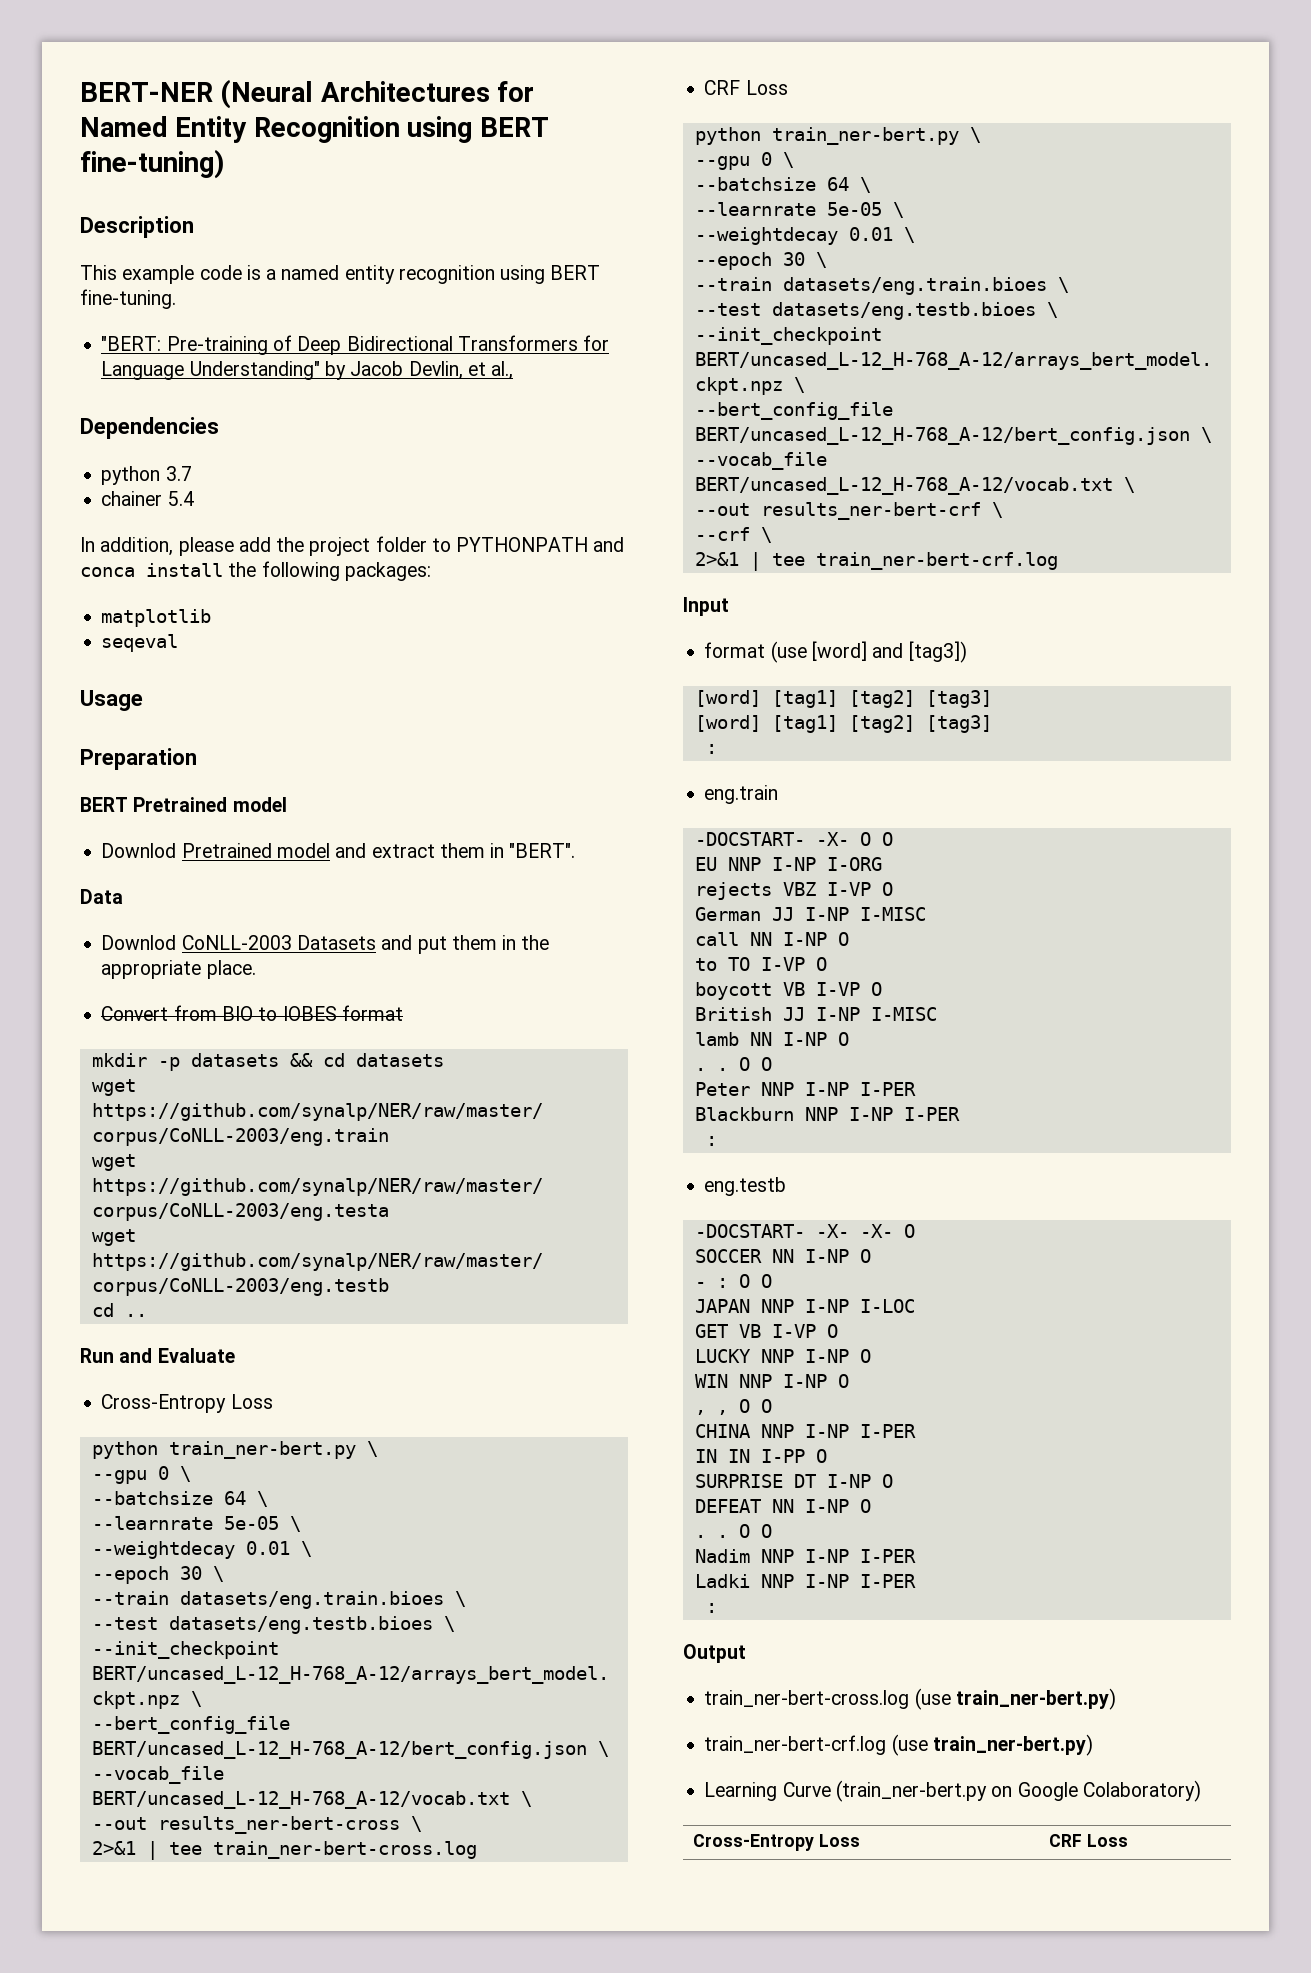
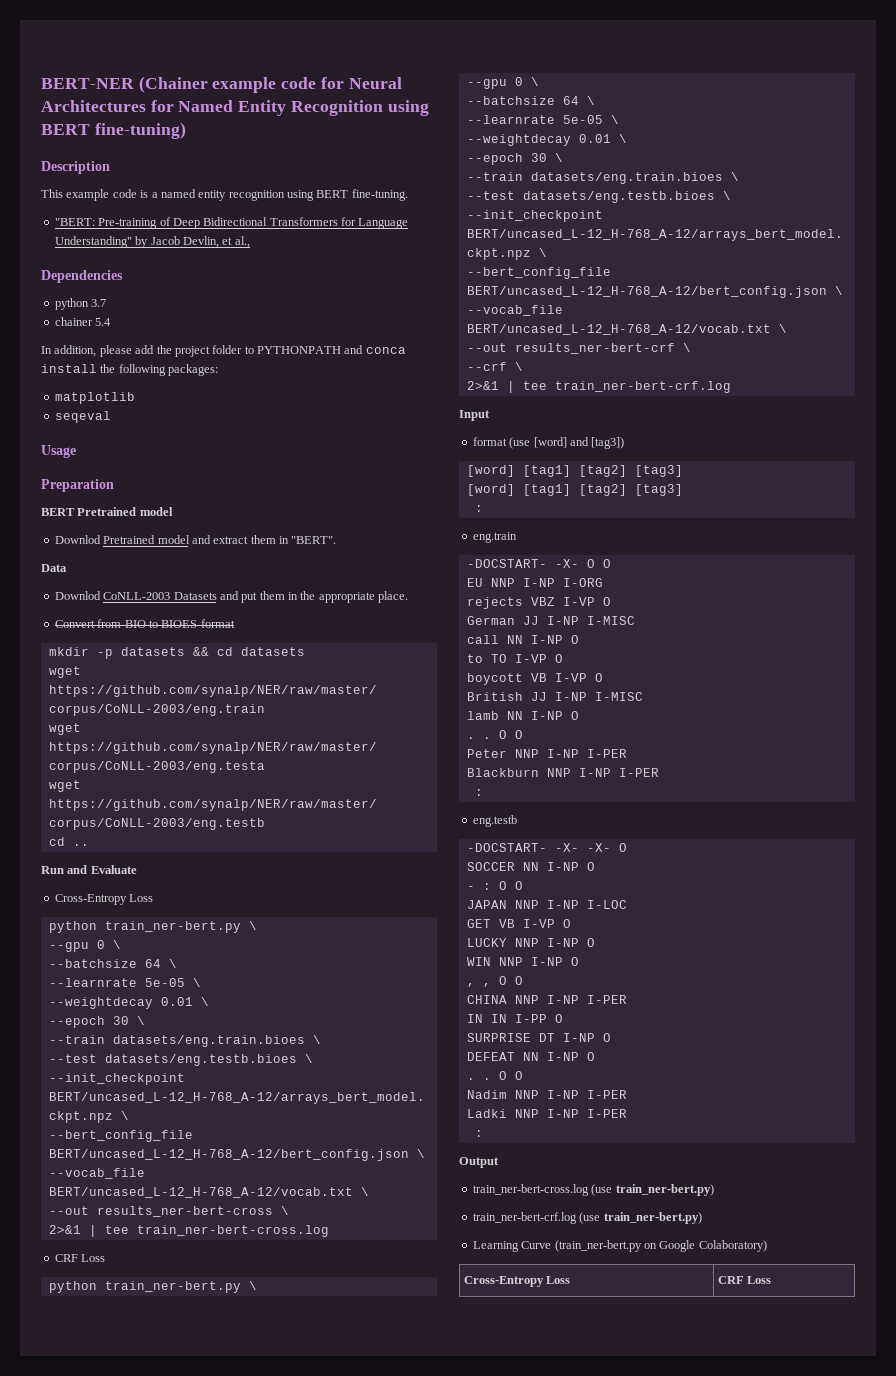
- BERT-NER (Neural Architectures for Named Entity Recognition using BERT fine-tuning)
+ BERT-NER (Chainer example code for Neural Architectures for Named Entity Recognition using BERT fine-tuning)
- Convert from BIO to IOBES format
+ Convert from BIO to BIOES format

